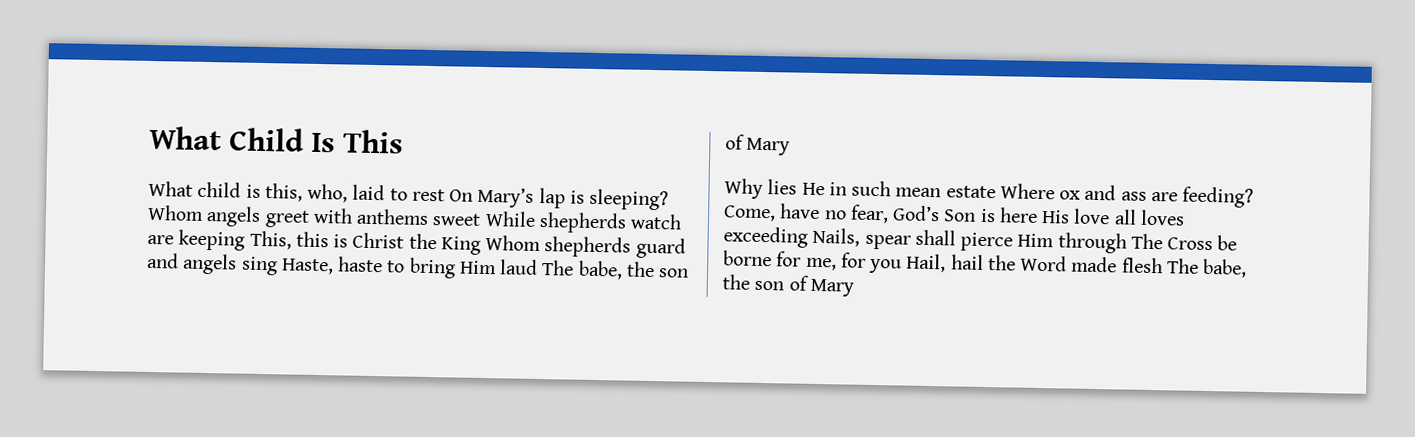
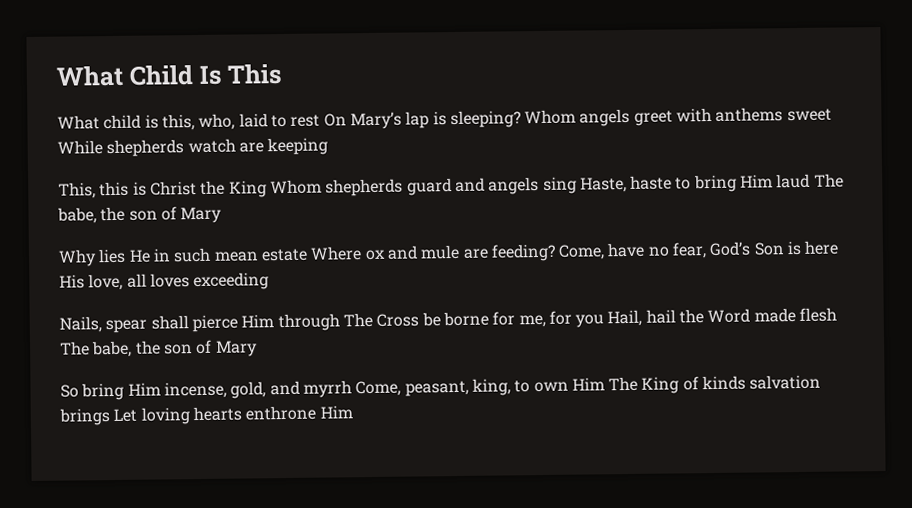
- Whom angels greet with anthems sweet While shepherds watch are keeping This, this is Christ the King Whom shepherds guard and angels sing Haste, haste to bring Him laud The babe, the son of Mary
+ Whom angels greet with anthems sweet While shepherds watch are keeping
+ This, this is Christ the King Whom shepherds guard and angels sing Haste, haste to bring Him laud The babe, the son of Mary
- Why lies He in such mean estate Where ox and ass are feeding?
+ Why lies He in such mean estate Where ox and mule are feeding?
- Come, have no fear, God’s Son is here His love all loves exceeding Nails, spear shall pierce Him through The Cross be borne for me, for you Hail, hail the Word made flesh The babe, the son of Mary
+ Come, have no fear, God’s Son is here His love, all loves exceeding
+ Nails, spear shall pierce Him through The Cross be borne for me, for you Hail, hail the Word made flesh The babe, the son of Mary
+ So bring Him incense, gold, and myrrh Come, peasant, king, to own Him The King of kinds salvation brings Let loving hearts enthrone Him

